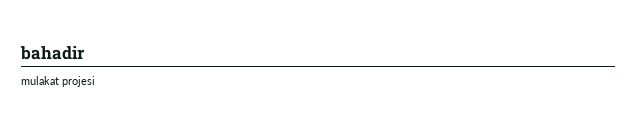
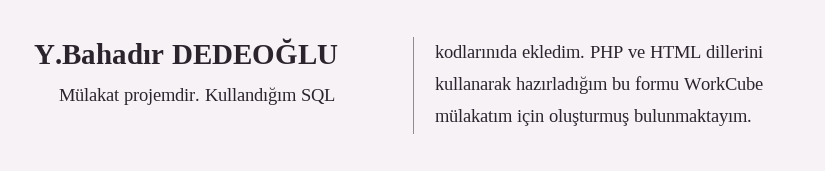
- bahadir
- mulakat projesi
+ Y.Bahadır DEDEOĞLU
+ Mülakat projemdir. Kullandığım SQL kodlarınıda ekledim. PHP ve HTML dillerini kullanarak hazırladığım bu formu WorkCube mülakatım için oluşturmuş bulunmaktayım.

